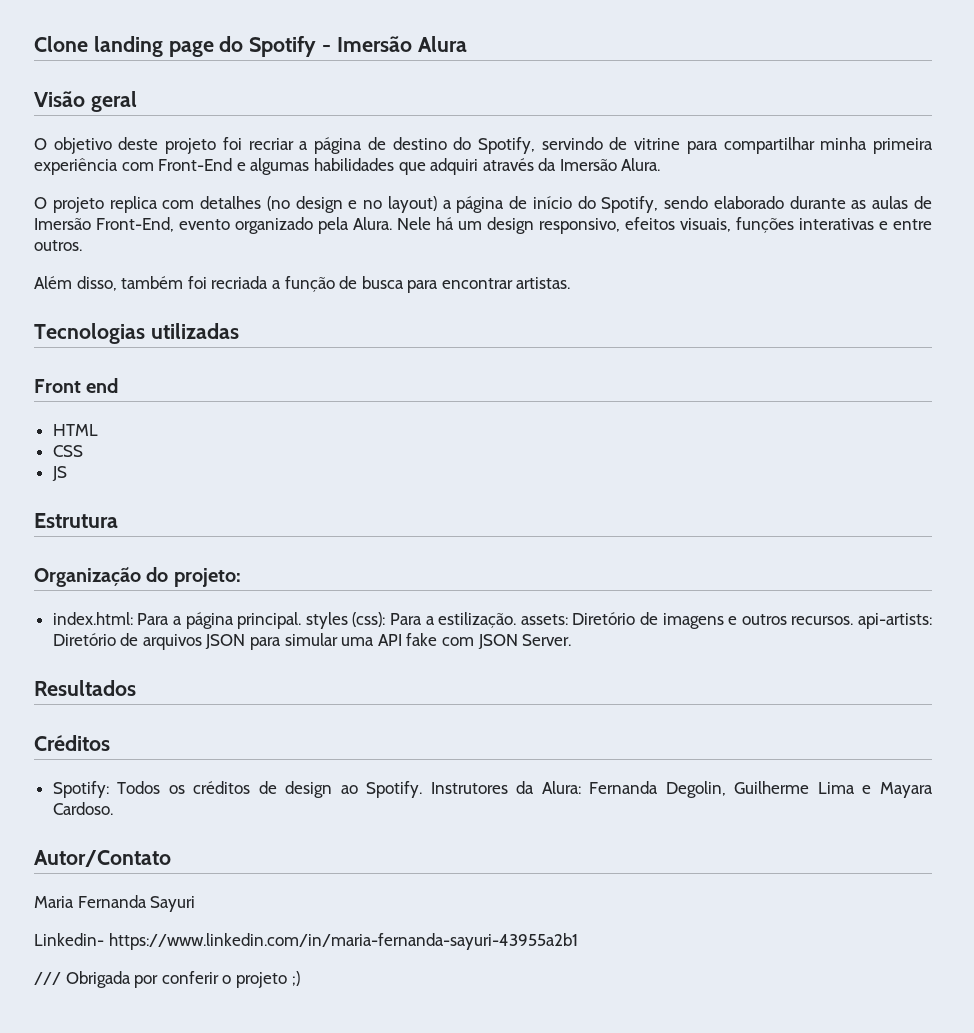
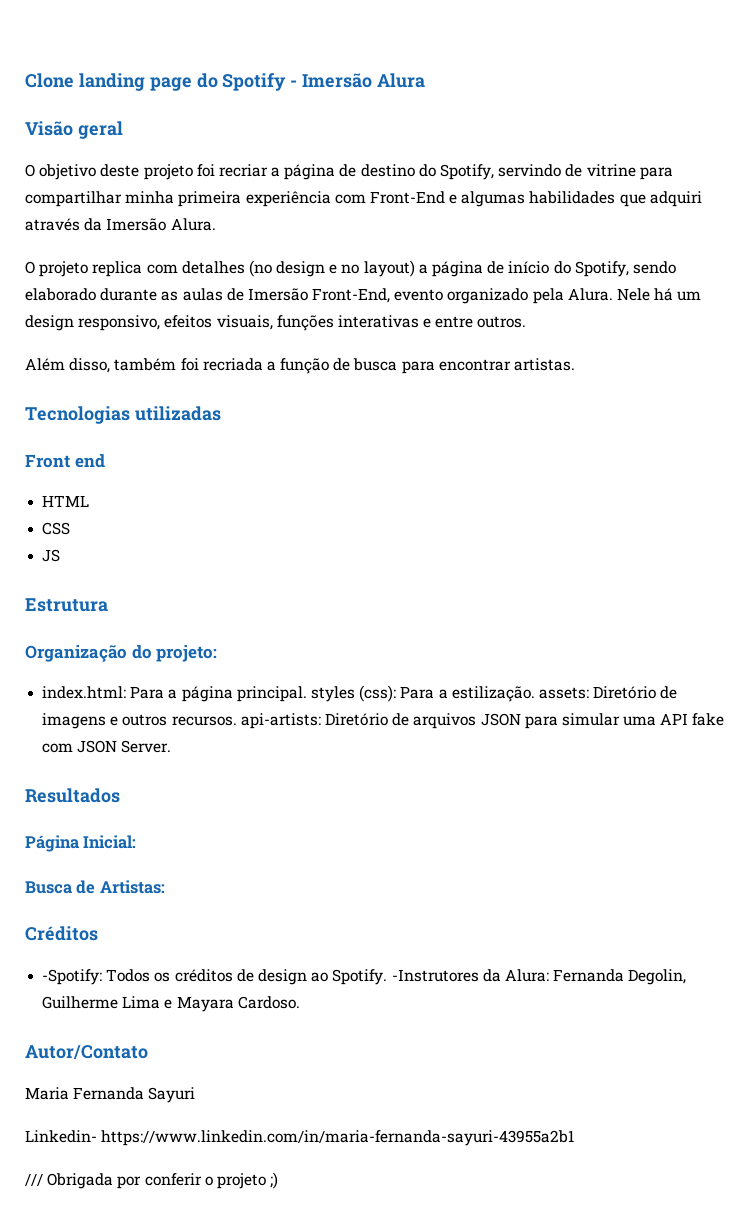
+ Página Inicial:
+ Busca de Artistas:
- Spotify: Todos os créditos de design ao Spotify.
+ -Spotify: Todos os créditos de design ao Spotify.
- Instrutores da Alura: Fernanda Degolin, Guilherme Lima e Mayara Cardoso.
+ -Instrutores da Alura: Fernanda Degolin, Guilherme Lima e Mayara Cardoso.

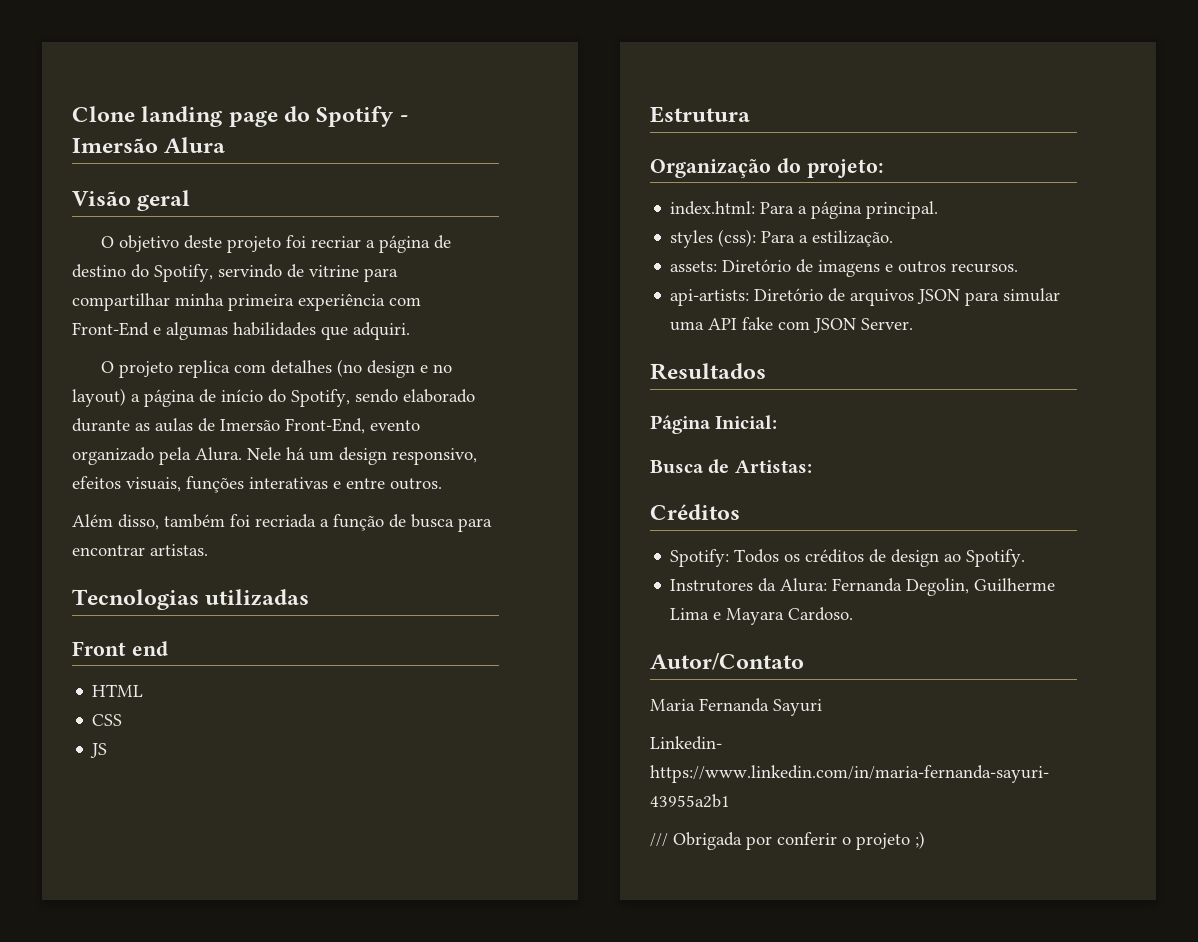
- O objetivo deste projeto foi recriar a página de destino do Spotify, servindo de vitrine para compartilhar minha primeira experiência com Front-End e algumas habilidades que adquiri através da Imersão Alura.
+ O objetivo deste projeto foi recriar a página de destino do Spotify, servindo de vitrine para compartilhar minha primeira experiência com Front-End e algumas habilidades que adquiri.
- index.html: Para a página principal. styles (css): Para a estilização. assets: Diretório de imagens e outros recursos. api-artists: Diretório de arquivos JSON para simular uma API fake com JSON Server.
+ index.html: Para a página principal.
+ styles (css): Para a estilização.
+ assets: Diretório de imagens e outros recursos.
+ api-artists: Diretório de arquivos JSON para simular uma API fake com JSON Server.
- -Spotify: Todos os créditos de design ao Spotify. -Instrutores da Alura: Fernanda Degolin, Guilherme Lima e Mayara Cardoso.
+ Spotify: Todos os créditos de design ao Spotify.
+ Instrutores da Alura: Fernanda Degolin, Guilherme Lima e Mayara Cardoso.

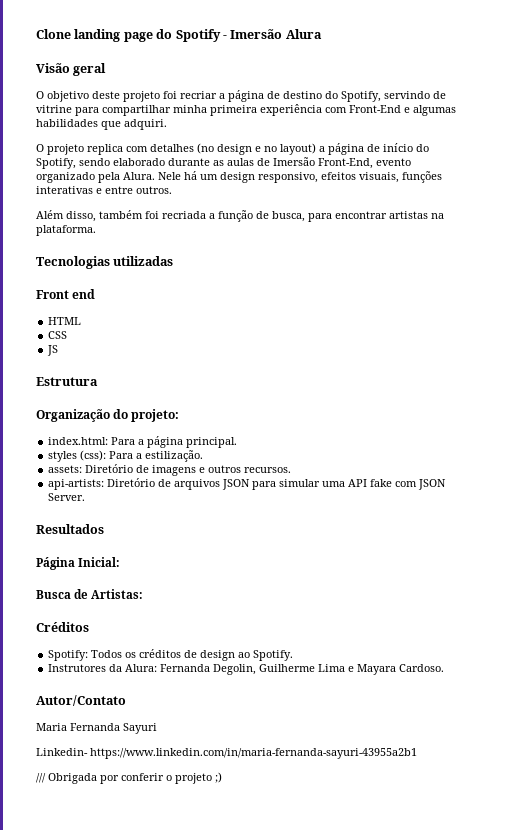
- Além disso, também foi recriada a função de busca para encontrar artistas.
+ Além disso, também foi recriada a função de busca, para encontrar artistas na plataforma.

